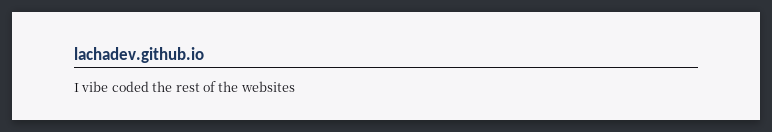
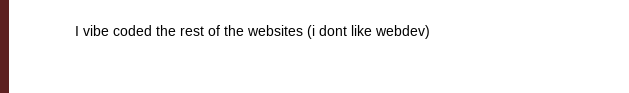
- lachadev.github.io
- I vibe coded the rest of the websites
+ I vibe coded the rest of the websites (i dont like webdev)

